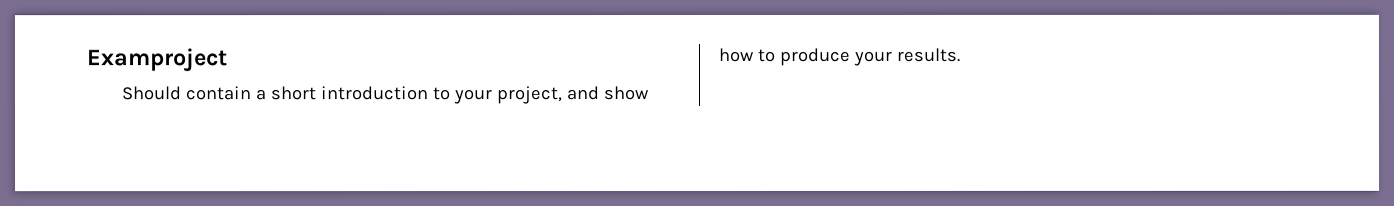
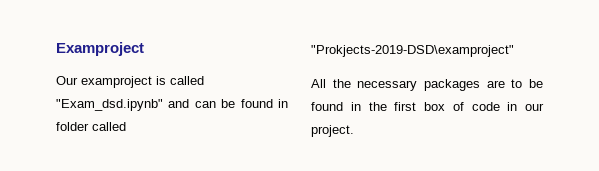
- Should contain a short introduction to your project, and show how to produce your results.
+ Our examproject is called "Exam_dsd.ipynb" and can be found in folder called "Prokjects-2019-DSD\examproject"
+ All the necessary packages are to be found in the first box of code in our project.

